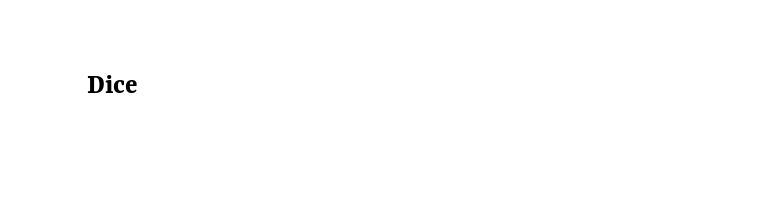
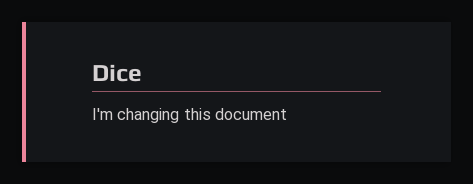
+ I'm changing this document

